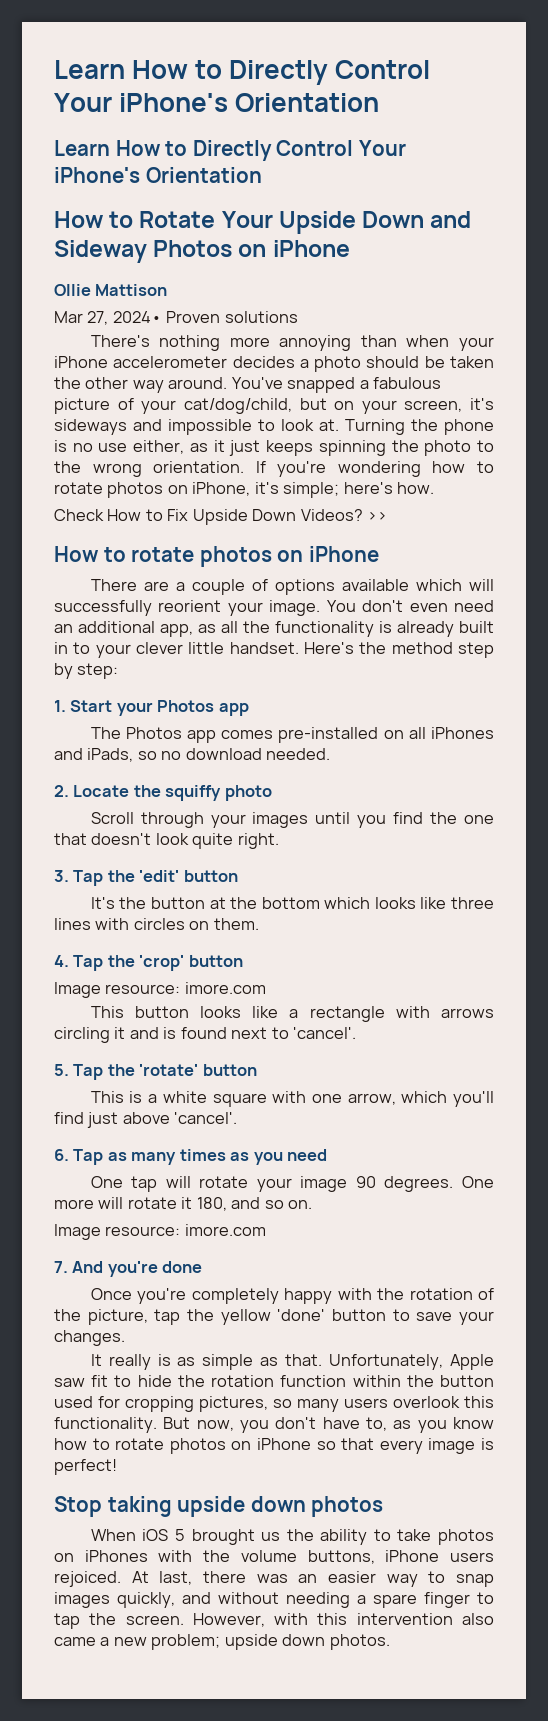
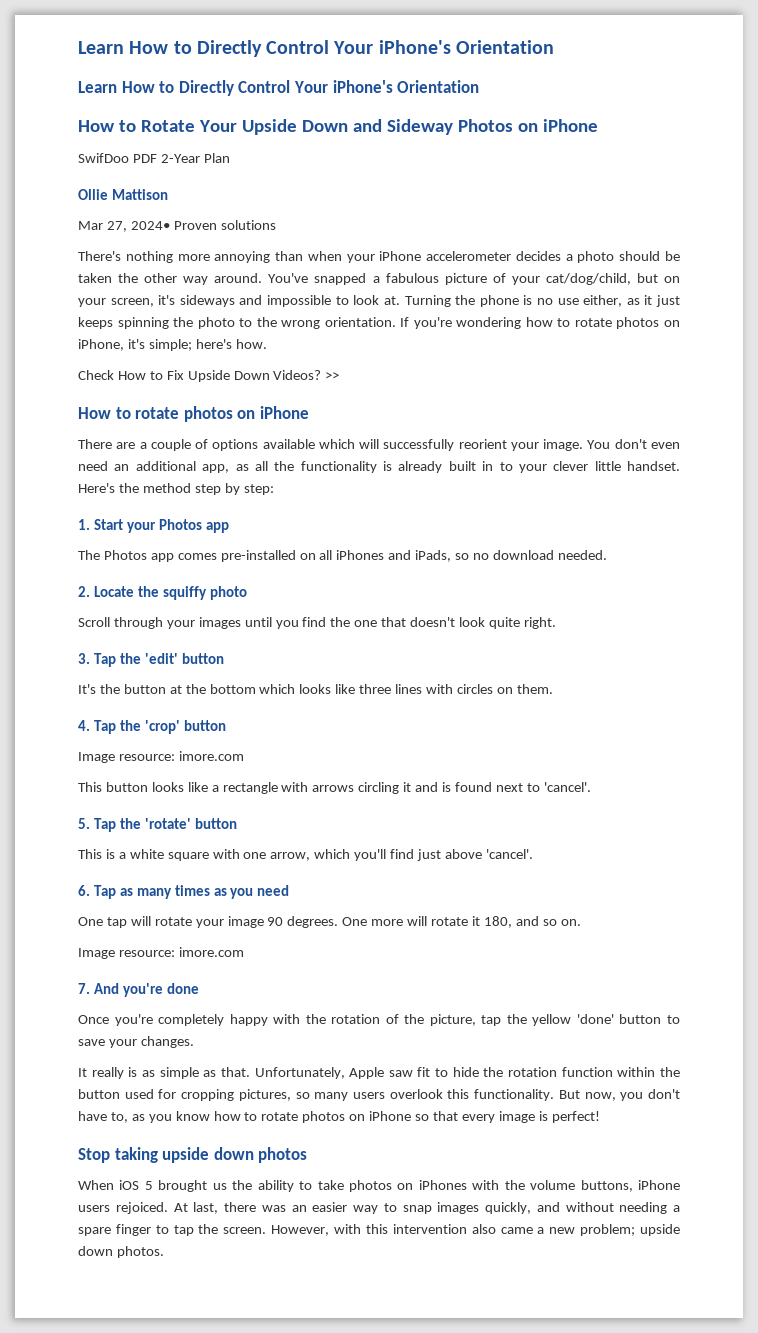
+ SwifDoo PDF 2-Year Plan

